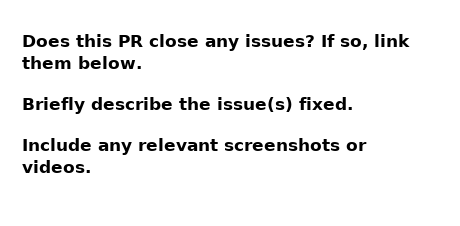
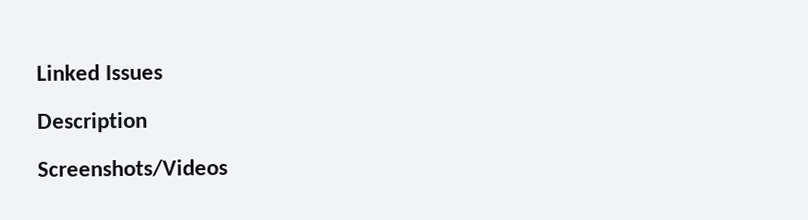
- Does this PR close any issues? If so, link them below.
- Briefly describe the issue(s) fixed.
- Include any relevant screenshots or videos.
+ Linked Issues
+ Description
+ Screenshots/Videos

